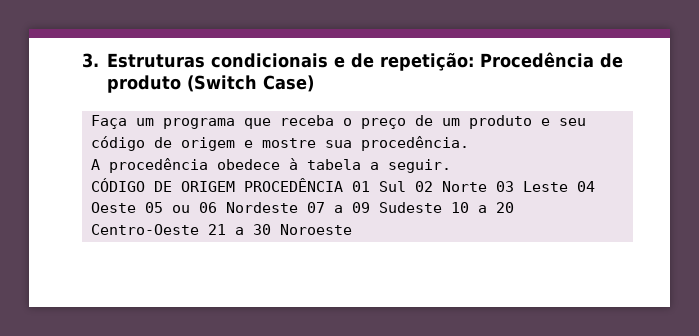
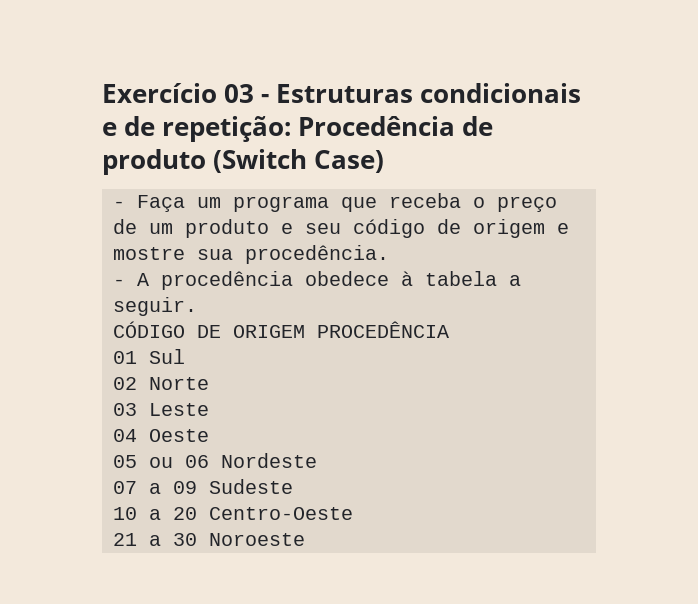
- 3. Estruturas condicionais e de repetição: Procedência de produto (Switch Case)
+ Exercício 03 - Estruturas condicionais e de repetição: Procedência de produto (Switch Case)
- Faça um programa que receba o preço de um produto e seu código de origem e mostre sua procedência.
+ - Faça um programa que receba o preço de um produto e seu código de origem e mostre sua procedência.
- A procedência obedece à tabela a seguir.
+ - A procedência obedece à tabela a seguir.
- CÓDIGO DE ORIGEM PROCEDÊNCIA 01 Sul 02 Norte 03 Leste 04 Oeste 05 ou 06 Nordeste 07 a 09 Sudeste 10 a 20 Centro-Oeste 21 a 30 Noroeste
+ CÓDIGO DE ORIGEM PROCEDÊNCIA
+ 01 Sul
+ 02 Norte
+ 03 Leste
+ 04 Oeste
+ 05 ou 06 Nordeste
+ 07 a 09 Sudeste
+ 10 a 20 Centro-Oeste
+ 21 a 30 Noroeste

